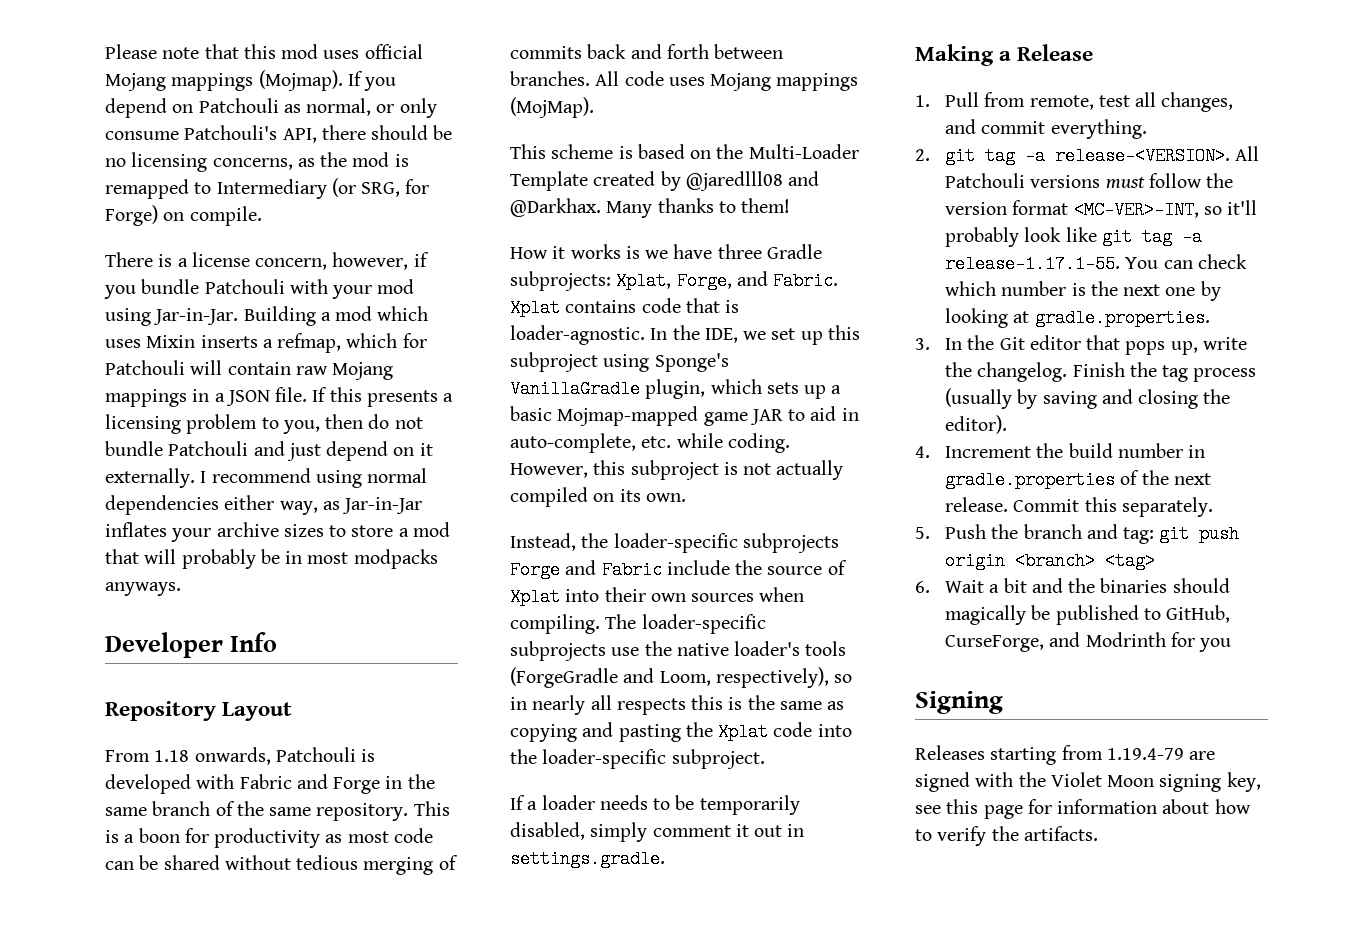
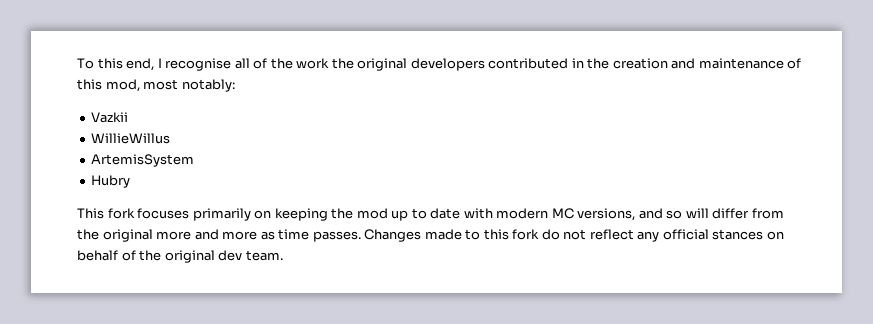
- Please note that this mod uses official Mojang mappings (Mojmap). If you depend on Patchouli as normal, or only consume Patchouli's API, there should be no licensing concerns, as the mod is remapped to Intermediary (or SRG, for Forge) on compile.
- There is a license concern, however, if you bundle Patchouli with your mod using Jar-in-Jar. Building a mod which uses Mixin inserts a refmap, which for Patchouli will contain raw Mojang mappings in a JSON file. If this presents a licensing problem to you, then do not bundle Patchouli and just depend on it externally. I recommend using normal dependencies either way, as Jar-in-Jar inflates your archive sizes to store a mod that will probably be in most modpacks anyways.
- Developer Info
- Repository Layout
- From 1.18 onwards, Patchouli is developed with Fabric and Forge in the same branch of the same repository. This is a boon for productivity as most code can be shared without tedious merging of commits back and forth between branches. All code uses Mojang mappings (MojMap).
- This scheme is based on the Multi-Loader Template created by @jaredlll08 and @Darkhax. Many thanks to them!
- How it works is we have three Gradle subprojects: Xplat, Forge, and Fabric. Xplat contains code that is loader-agnostic. In the IDE, we set up this subproject using Sponge's VanillaGradle plugin, which sets up a basic Mojmap-mapped game JAR to aid in auto-complete, etc. while coding. However, this subproject is not actually compiled on its own.
- Instead, the loader-specific subprojects Forge and Fabric include the source of Xplat into their own sources when compiling. The loader-specific subprojects use the native loader's tools (ForgeGradle and Loom, respectively), so in nearly all respects this is the same as copying and pasting the Xplat code into the loader-specific subproject.
- If a loader needs to be temporarily disabled, simply comment it out in settings.gradle.
- Making a Release
- 1. Pull from remote, test all changes, and commit everything.
- 2. git tag -a release-<VERSION>. All Patchouli versions must follow the version format <MC-VER>-INT, so it'll probably look like git tag -a release-1.17.1-55. You can check which number is the next one by looking at gradle.properties.
- 3. In the Git editor that pops up, write the changelog. Finish the tag process (usually by saving and closing the editor).
- 4. Increment the build number in gradle.properties of the next release. Commit this separately.
- 5. Push the branch and tag: git push origin <branch> <tag>
- 6. Wait a bit and the binaries should magically be published to GitHub, CurseForge, and Modrinth for you
- Signing
- Releases starting from 1.19.4-79 are signed with the Violet Moon signing key, see this page for information about how to verify the artifacts.
+ To this end, I recognise all of the work the original developers contributed in the creation and maintenance of this mod, most notably:
+ Vazkii
+ WillieWillus
+ ArtemisSystem
+ Hubry
+ This fork focuses primarily on keeping the mod up to date with modern MC versions, and so will differ from the original more and more as time passes. Changes made to this fork do not reflect any official stances on behalf of the original dev team.

